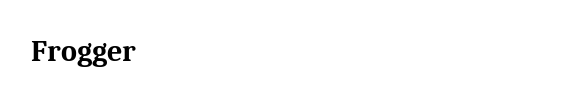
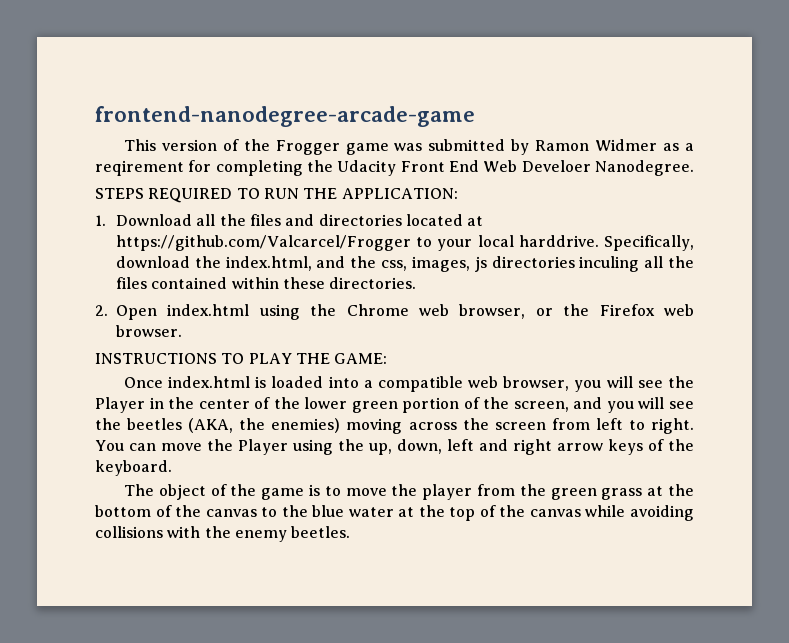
- Frogger
+ frontend-nanodegree-arcade-game
+ This version of the Frogger game was submitted by Ramon Widmer as a reqirement for completing the Udacity Front End Web Develoer Nanodegree.
+ STEPS REQUIRED TO RUN THE APPLICATION:
+ 1. Download all the files and directories located at https://github.com/Valcarcel/Frogger to your local harddrive. Specifically, download the index.html, and the css, images, js directories inculing all the files contained within these directories.
+ 2. Open index.html using the Chrome web browser, or the Firefox web browser.
+ INSTRUCTIONS TO PLAY THE GAME:
+ Once index.html is loaded into a compatible web browser, you will see the Player in the center of the lower green portion of the screen, and you will see the beetles (AKA, the enemies) moving across the screen from left to right. You can move the Player using the up, down, left and right arrow keys of the keyboard.
+ The object of the game is to move the player from the green grass at the bottom of the canvas to the blue water at the top of the canvas while avoiding collisions with the enemy beetles.

